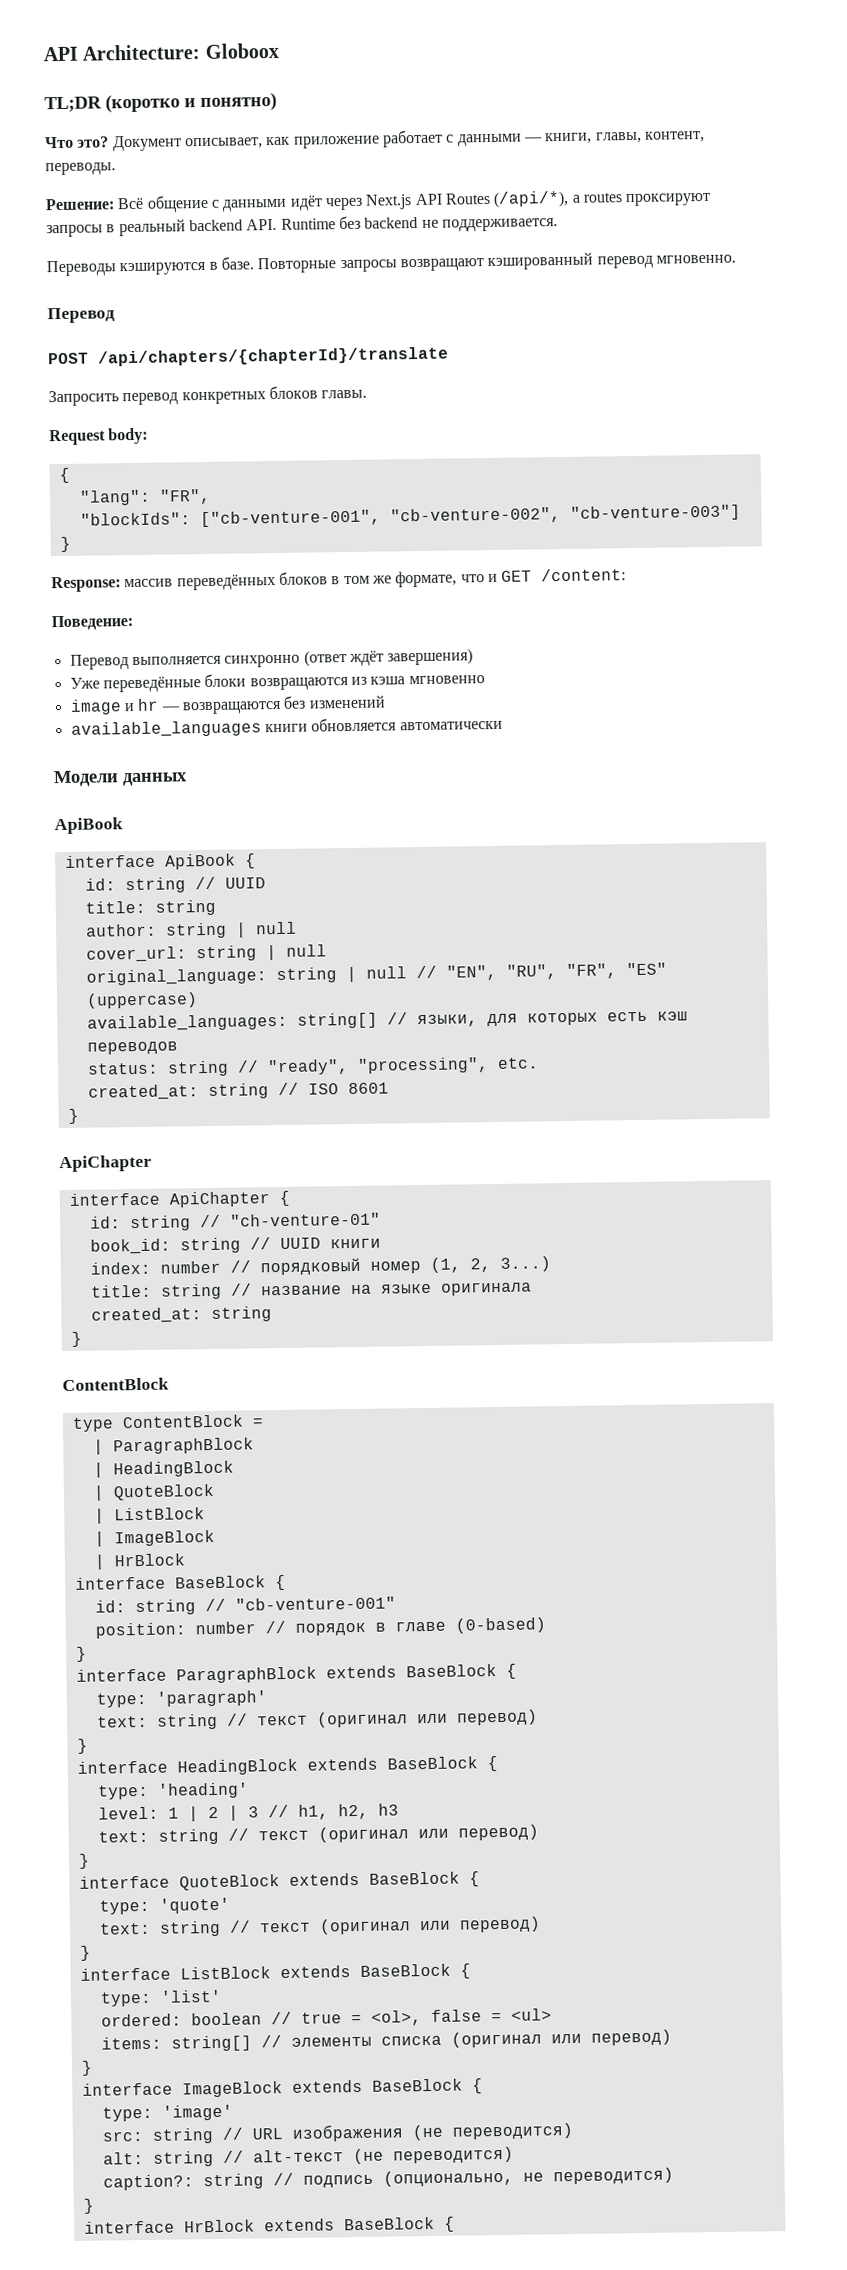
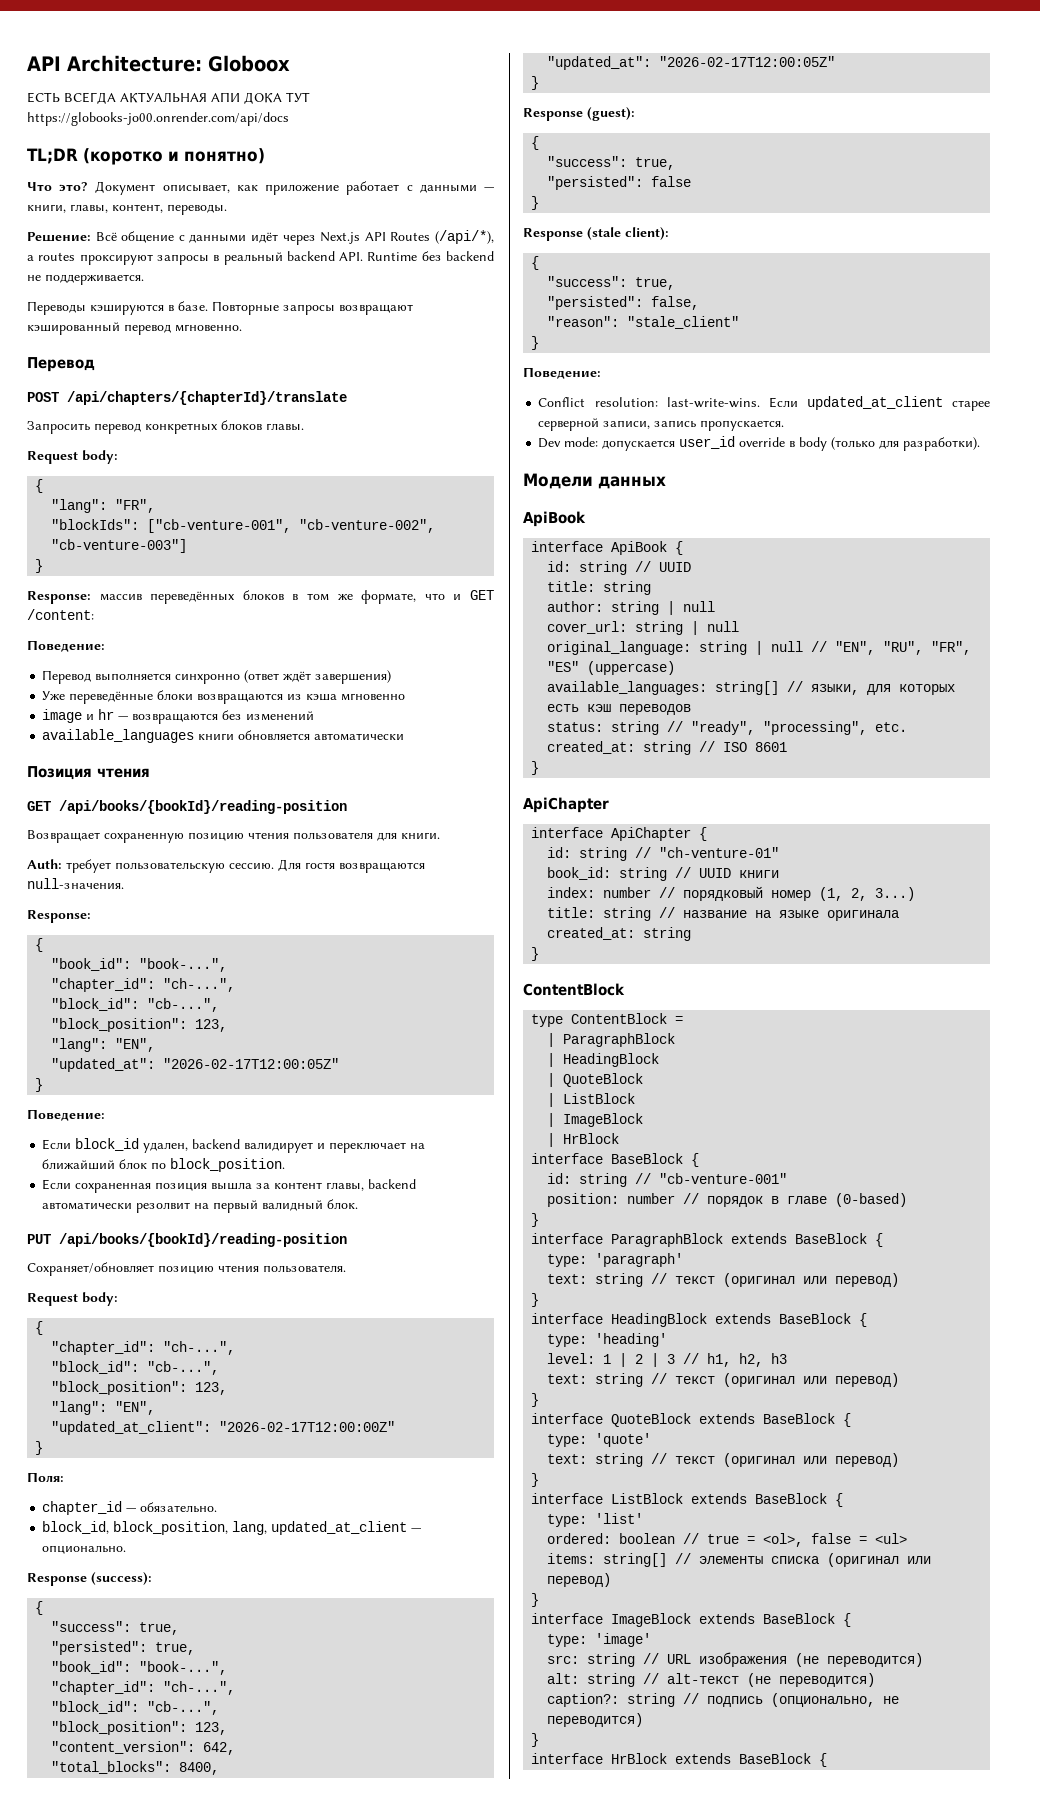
+ ЕСТЬ ВСЕГДА АКТУАЛЬНАЯ АПИ ДОКА ТУТ https://globooks-jo00.onrender.com/api/docs
+ Позиция чтения
+ GET /api/books/{bookId}/reading-position
+ Возвращает сохраненную позицию чтения пользователя для книги.
+ Auth: требует пользовательскую сессию. Для гостя возвращаются null-значения.
+ Response:
+ {
+ "book_id": "book-...",
+ "chapter_id": "ch-...",
+ "block_id": "cb-...",
+ "block_position": 123,
+ "lang": "EN",
+ "updated_at": "2026-02-17T12:00:05Z"
+ }
+ Поведение:
+ Если block_id удален, backend валидирует и переключает на ближайший блок по block_position.
+ Если сохраненная позиция вышла за контент главы, backend автоматически резолвит на первый валидный блок.
+ PUT /api/books/{bookId}/reading-position
+ Сохраняет/обновляет позицию чтения пользователя.
+ Request body:
+ {
+ "chapter_id": "ch-...",
+ "block_id": "cb-...",
+ "block_position": 123,
+ "lang": "EN",
+ "updated_at_client": "2026-02-17T12:00:00Z"
+ }
+ Поля:
+ chapter_id — обязательно.
+ block_id, block_position, lang, updated_at_client — опционально.
+ Response (success):
+ {
+ "success": true,
+ "persisted": true,
+ "book_id": "book-...",
+ "chapter_id": "ch-...",
+ "block_id": "cb-...",
+ "block_position": 123,
+ "content_version": 642,
+ "total_blocks": 8400,
+ "updated_at": "2026-02-17T12:00:05Z"
+ }
+ Response (guest):
+ {
+ "success": true,
+ "persisted": false
+ }
+ Response (stale client):
+ {
+ "success": true,
+ "persisted": false,
+ "reason": "stale_client"
+ }
+ Поведение:
+ Conflict resolution: last-write-wins. Если updated_at_client старее серверной записи, запись пропускается.
+ Dev mode: допускается user_id override в body (только для разработки).

